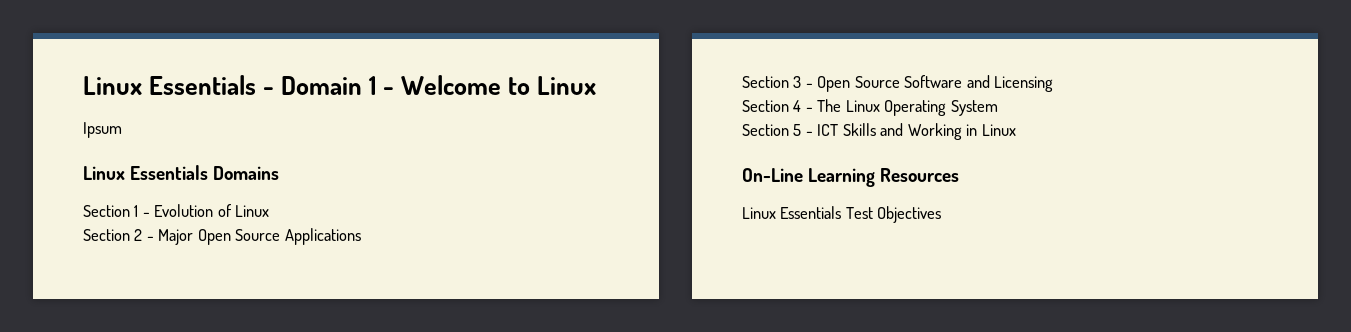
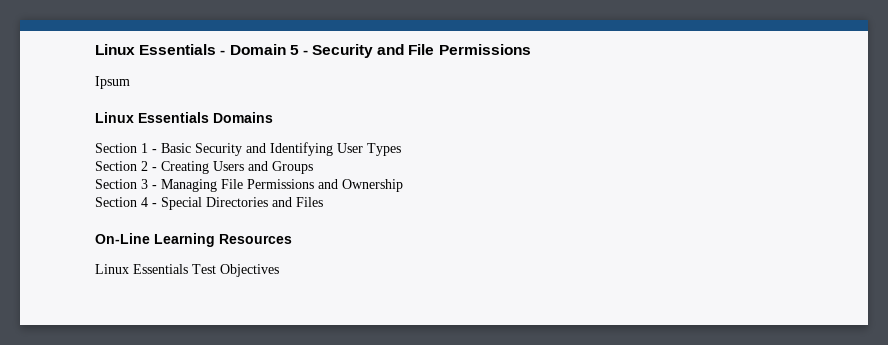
- Linux Essentials - Domain 1 - Welcome to Linux
+ Linux Essentials - Domain 5 - Security and File Permissions
- Section 1 - Evolution of Linux
+ Section 1 - Basic Security and Identifying User Types
- Section 2 - Major Open Source Applications
+ Section 2 - Creating Users and Groups
- Section 3 - Open Source Software and Licensing
- Section 4 - The Linux Operating System
- Section 5 - ICT Skills and Working in Linux
+ Section 3 - Managing File Permissions and Ownership
+ Section 4 - Special Directories and Files

